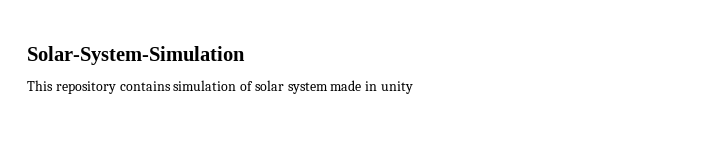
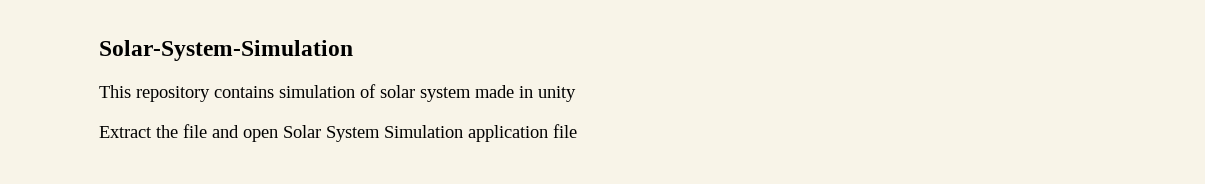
+ Extract the file and open Solar System Simulation application file

